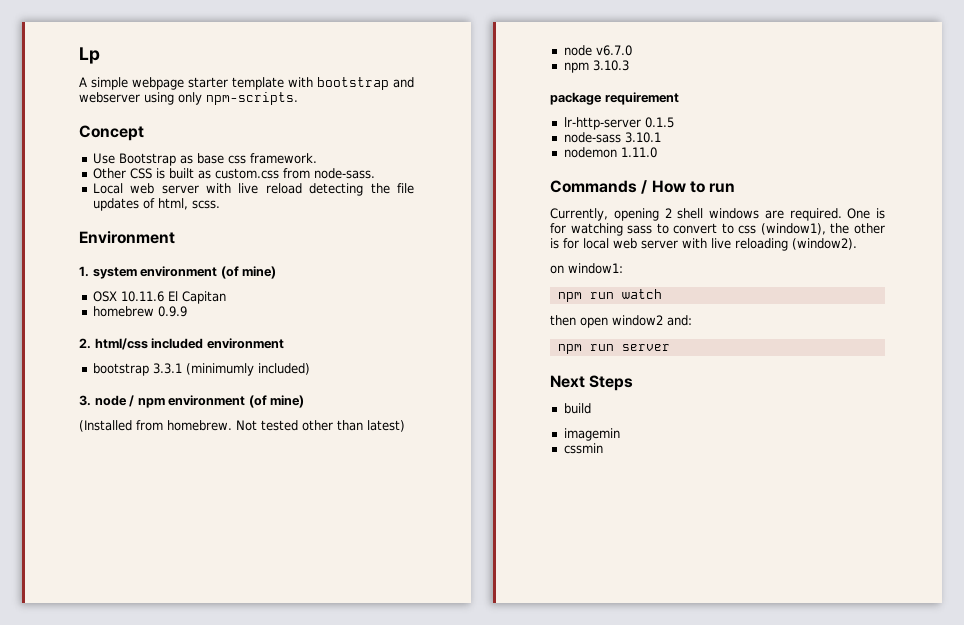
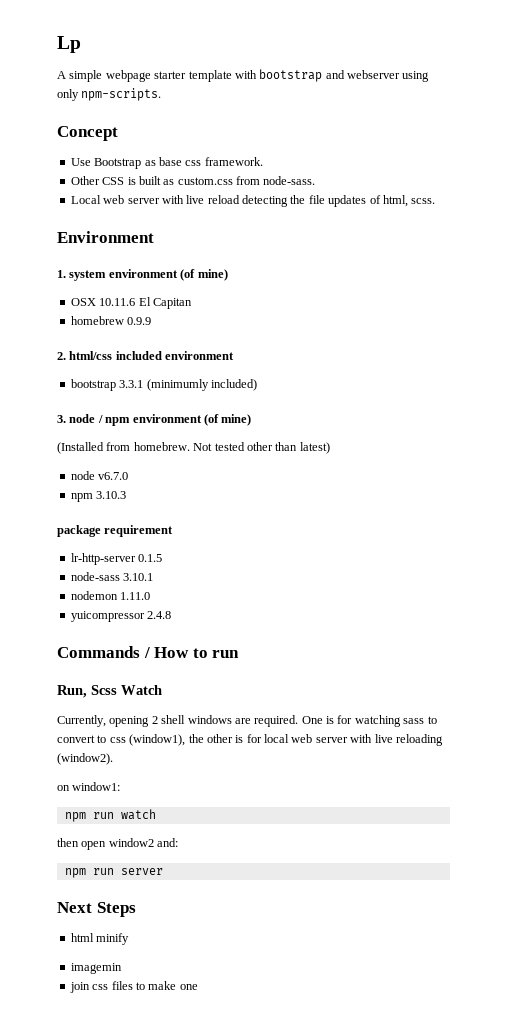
+ yuicompressor 2.4.8
+ Run, Scss Watch
- build
+ html minify
- cssmin
+ join css files to make one

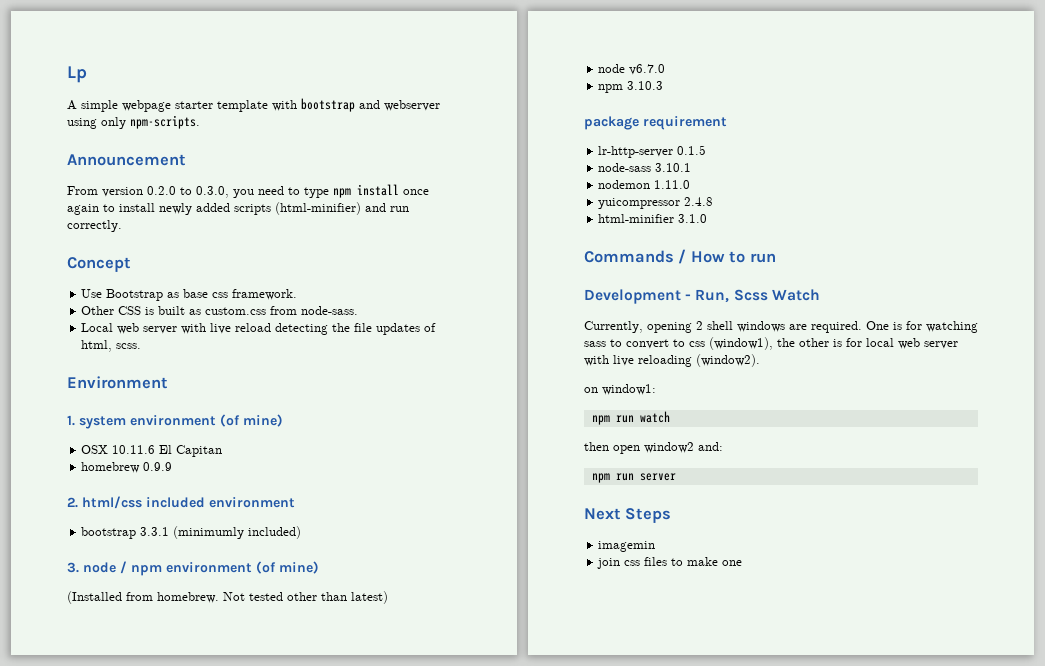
+ Announcement
+ From version 0.2.0 to 0.3.0, you need to type npm install once again to install newly added scripts (html-minifier) and run correctly.
+ html-minifier 3.1.0
- Run, Scss Watch
+ Development - Run, Scss Watch
- html minify

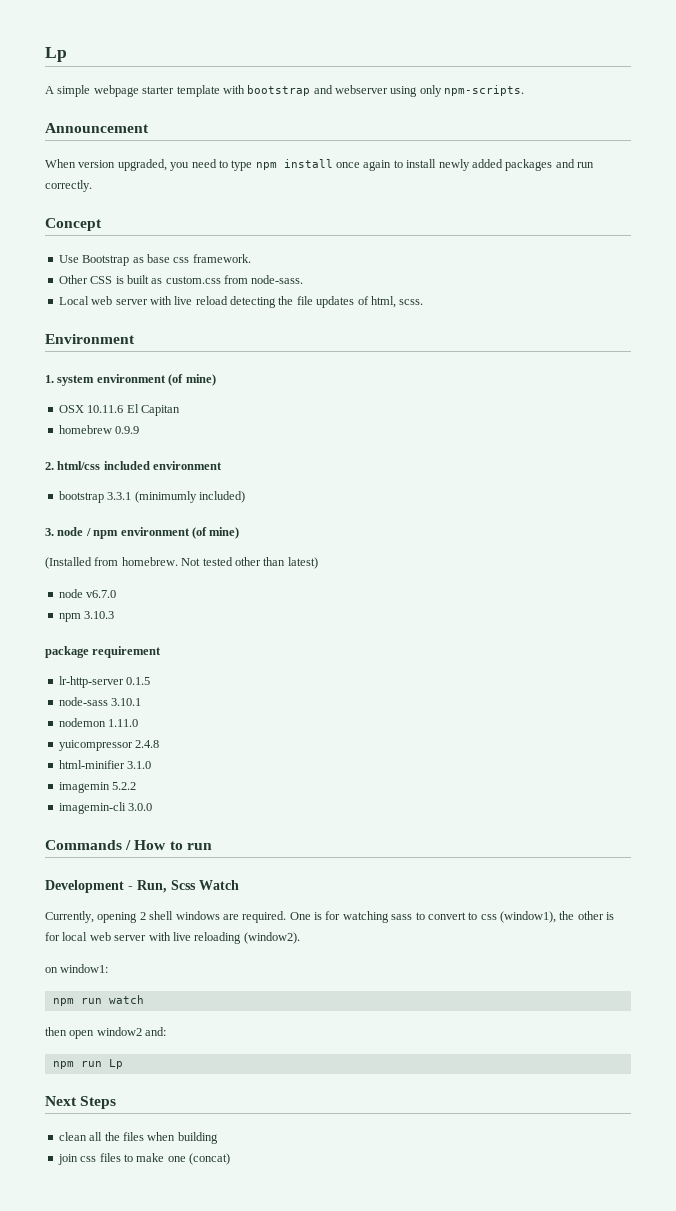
- From version 0.2.0 to 0.3.0, you need to type npm install once again to install newly added scripts (html-minifier) and run correctly.
+ When version upgraded, you need to type npm install once again to install newly added packages and run correctly.
+ imagemin 5.2.2
+ imagemin-cli 3.0.0
- npm run server
+ npm run Lp
- imagemin
+ clean all the files when building
- join css files to make one
+ join css files to make one (concat)

